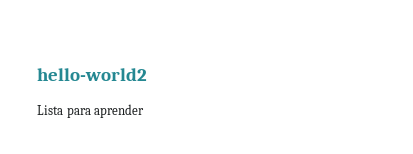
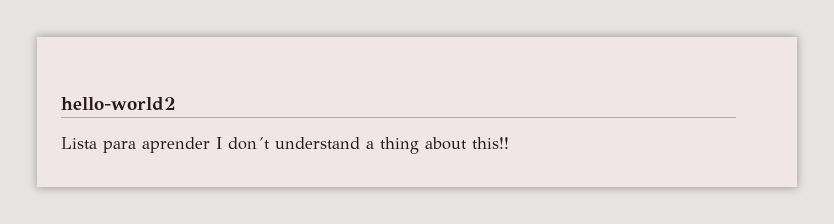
- Lista para aprender
+ Lista para aprender I don´t understand a thing about this!!

